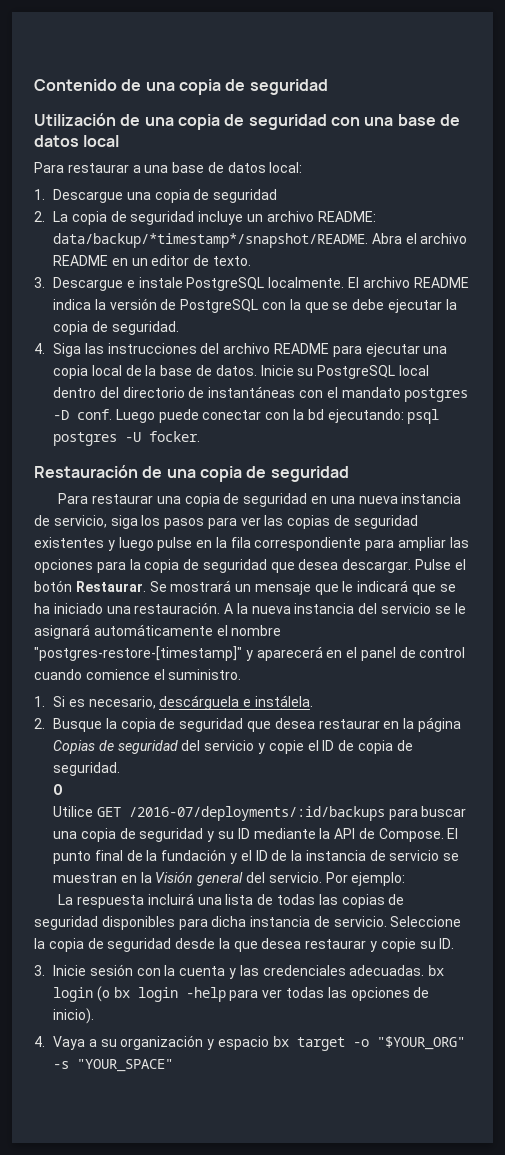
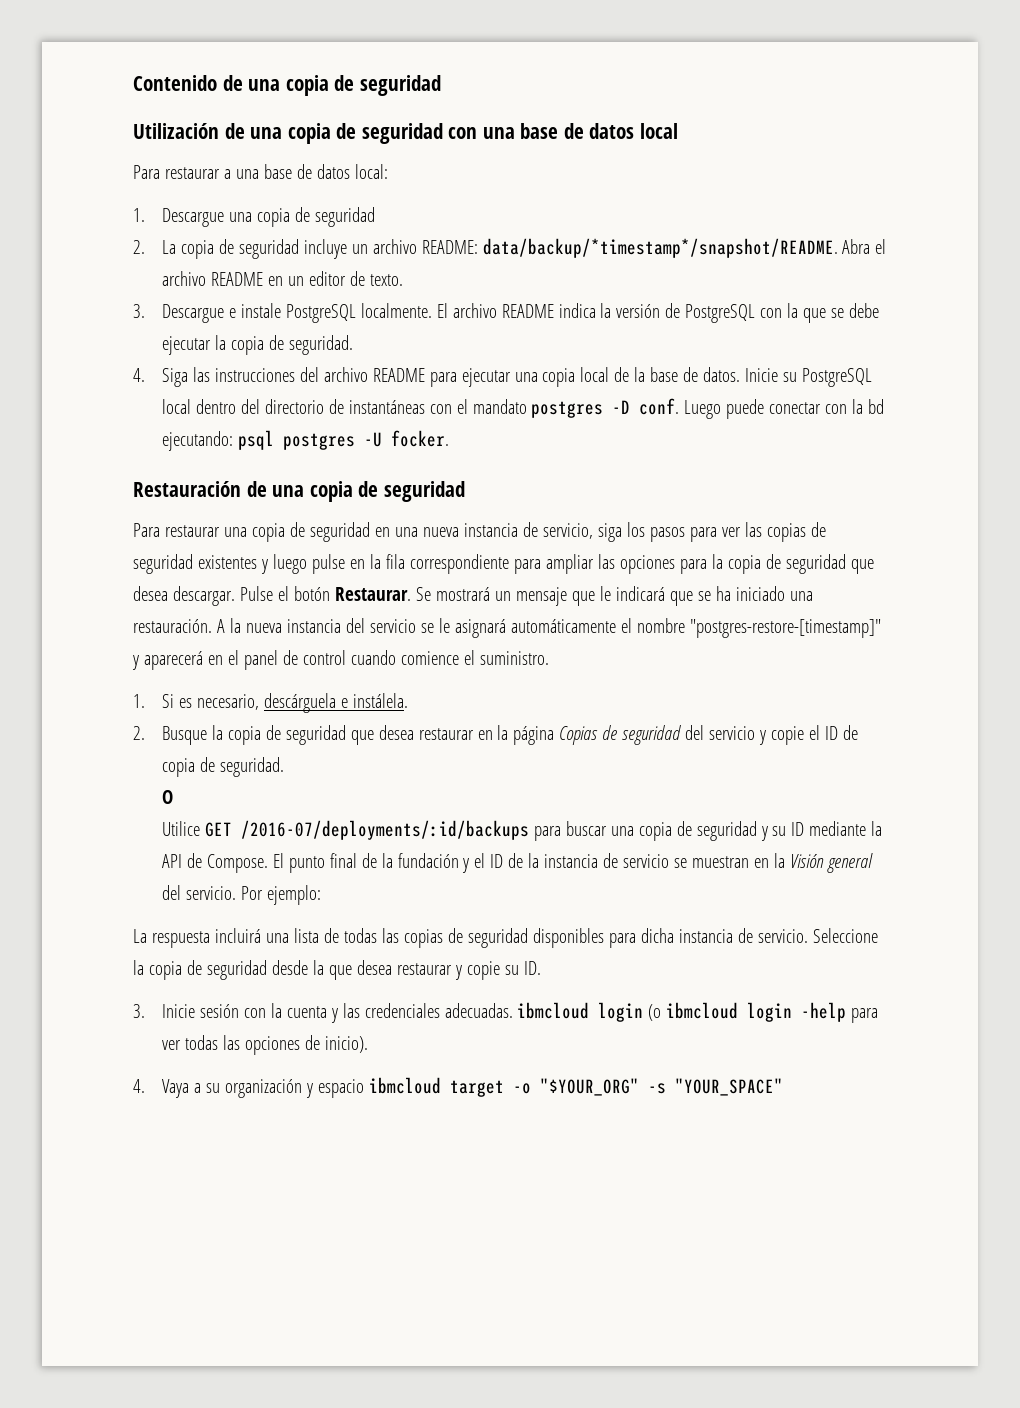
- 3. Inicie sesión con la cuenta y las credenciales adecuadas. bx login (o bx login -help para ver todas las opciones de inicio).
+ 3. Inicie sesión con la cuenta y las credenciales adecuadas. ibmcloud login (o ibmcloud login -help para ver todas las opciones de inicio).
- 4. Vaya a su organización y espacio bx target -o "$YOUR_ORG" -s "YOUR_SPACE"
+ 4. Vaya a su organización y espacio ibmcloud target -o "$YOUR_ORG" -s "YOUR_SPACE"

